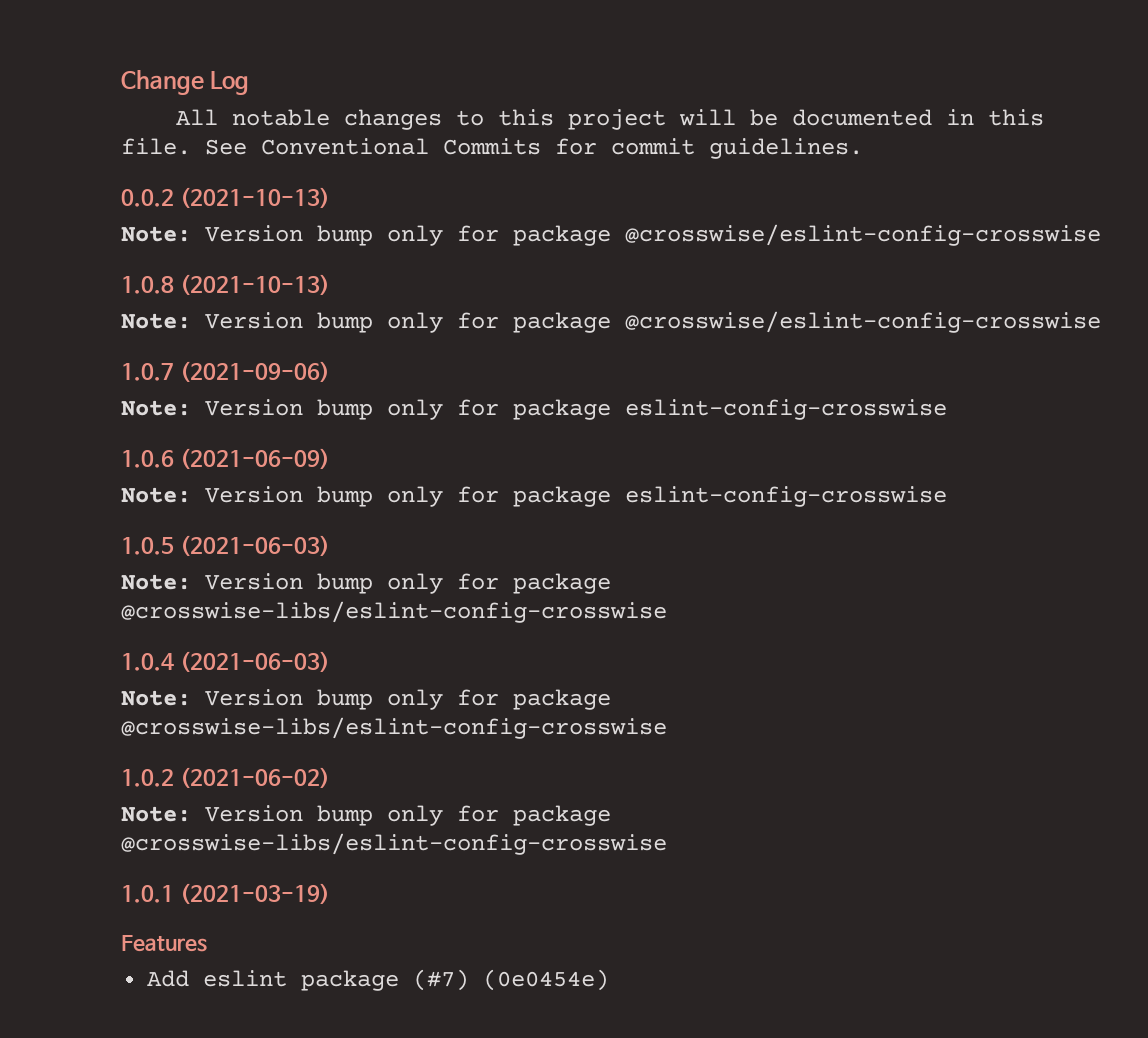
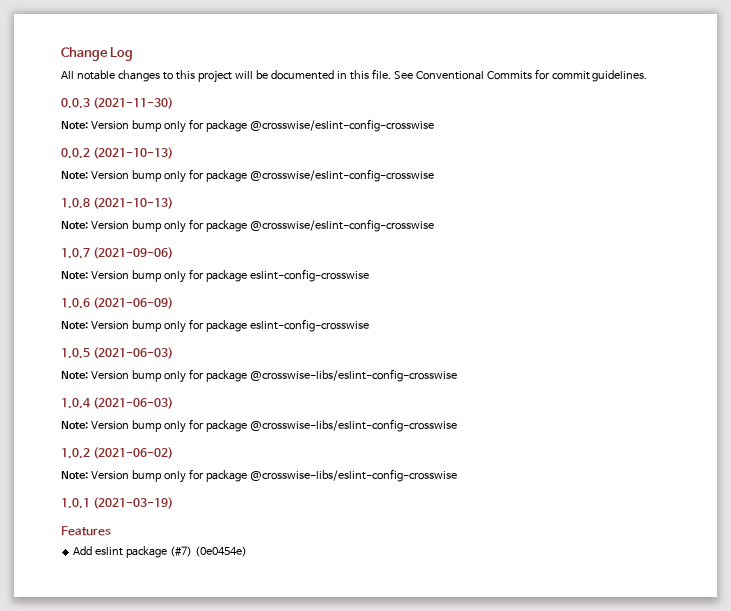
+ 0.0.3 (2021-11-30)
+ Note: Version bump only for package @crosswise/eslint-config-crosswise

